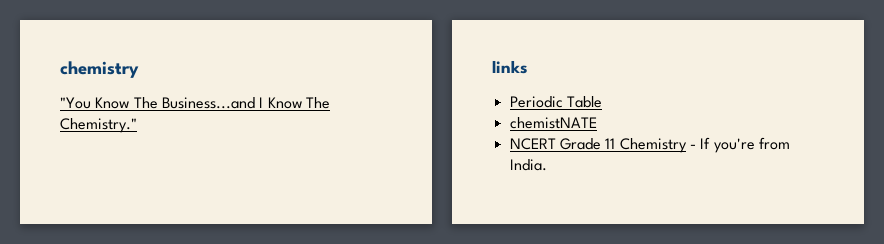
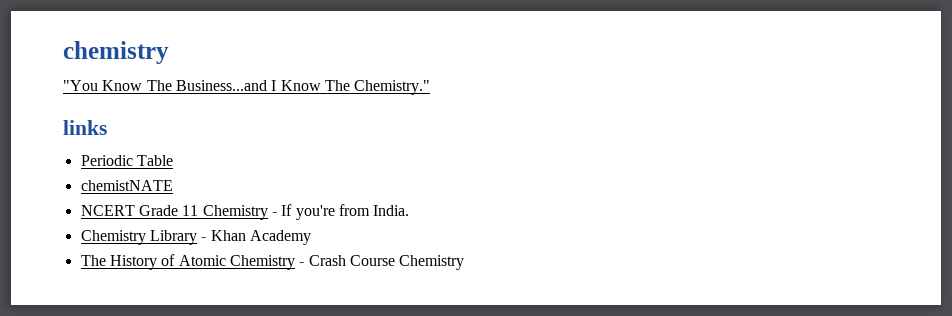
+ Chemistry Library - Khan Academy
+ The History of Atomic Chemistry - Crash Course Chemistry

